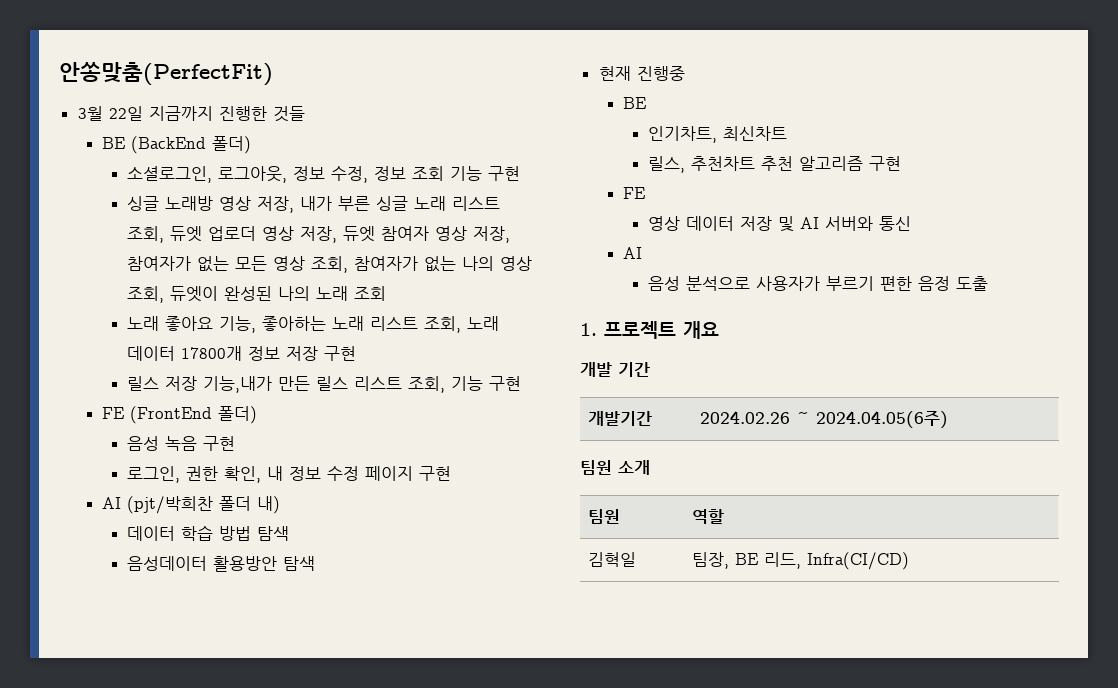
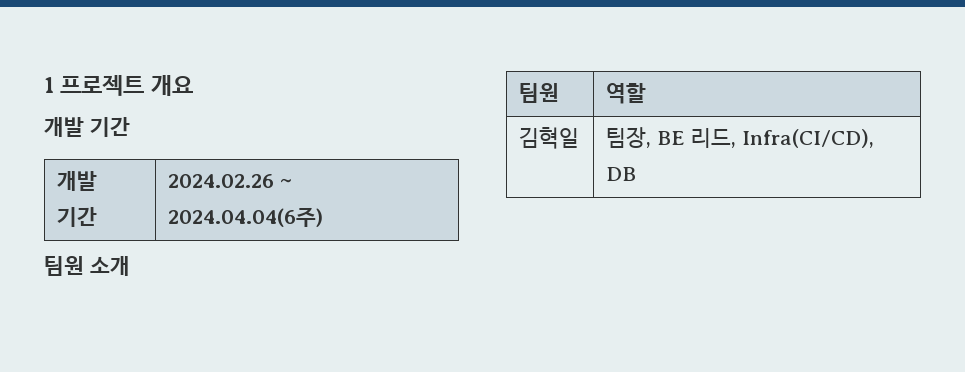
- 안쏭맞춤(PerfectFit)
- 3월 22일 지금까지 진행한 것들
- BE (BackEnd 폴더)
- 소셜로그인, 로그아웃, 정보 수정, 정보 조회 기능 구현
- 싱글 노래방 영상 저장, 내가 부른 싱글 노래 리스트 조회, 듀엣 업로더 영상 저장, 듀엣 참여자 영상 저장, 참여자가 없는 모든 영상 조회, 참여자가 없는 나의 영상 조회, 듀엣이 완성된 나의 노래 조회
- 노래 좋아요 기능, 좋아하는 노래 리스트 조회, 노래 데이터 17800개 정보 저장 구현
- 릴스 저장 기능,내가 만든 릴스 리스트 조회, 기능 구현
- FE (FrontEnd 폴더)
- 음성 녹음 구현
- 로그인, 권한 확인, 내 정보 수정 페이지 구현
- AI (pjt/박희찬 폴더 내)
- 데이터 학습 방법 탐색
- 음성데이터 활용방안 탐색
- 현재 진행중
- BE
- 인기차트, 최신차트
- 릴스, 추천차트 추천 알고리즘 구현
- FE
- 영상 데이터 저장 및 AI 서버와 통신
- AI
- 음성 분석으로 사용자가 부르기 편한 음정 도출
- 1. 프로젝트 개요
+ 1 프로젝트 개요
- 개발기간 | 2024.02.26 ~ 2024.04.05(6주)
+ 개발 기간 | 2024.02.26 ~ 2024.04.04(6주)
- 김혁일 | 팀장, BE 리드, Infra(CI/CD)
+ 김혁일 | 팀장, BE 리드, Infra(CI/CD), DB

